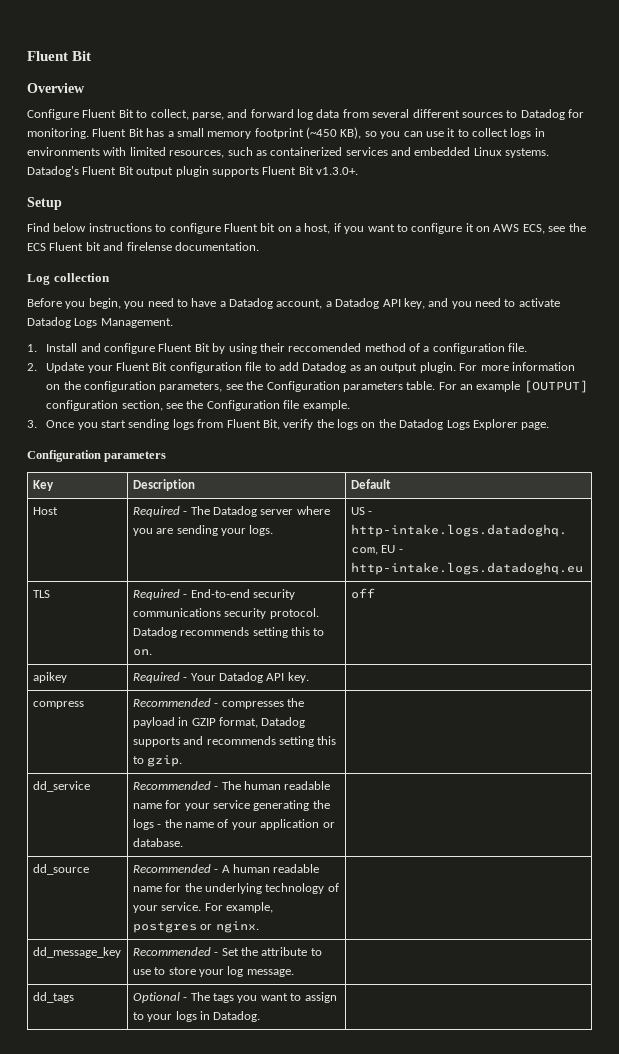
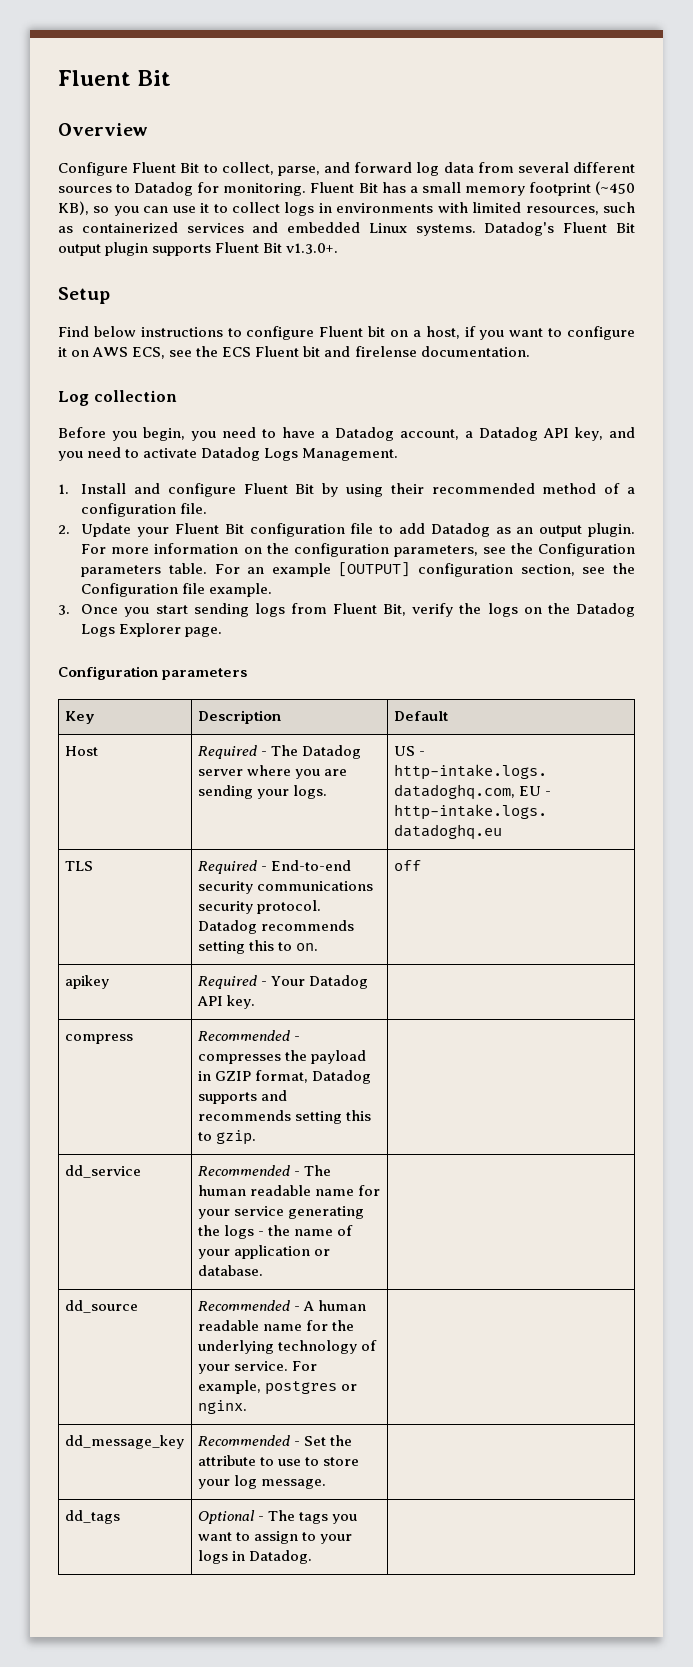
- 1. Install and configure Fluent Bit by using their reccomended method of a configuration file.
+ 1. Install and configure Fluent Bit by using their recommended method of a configuration file.

